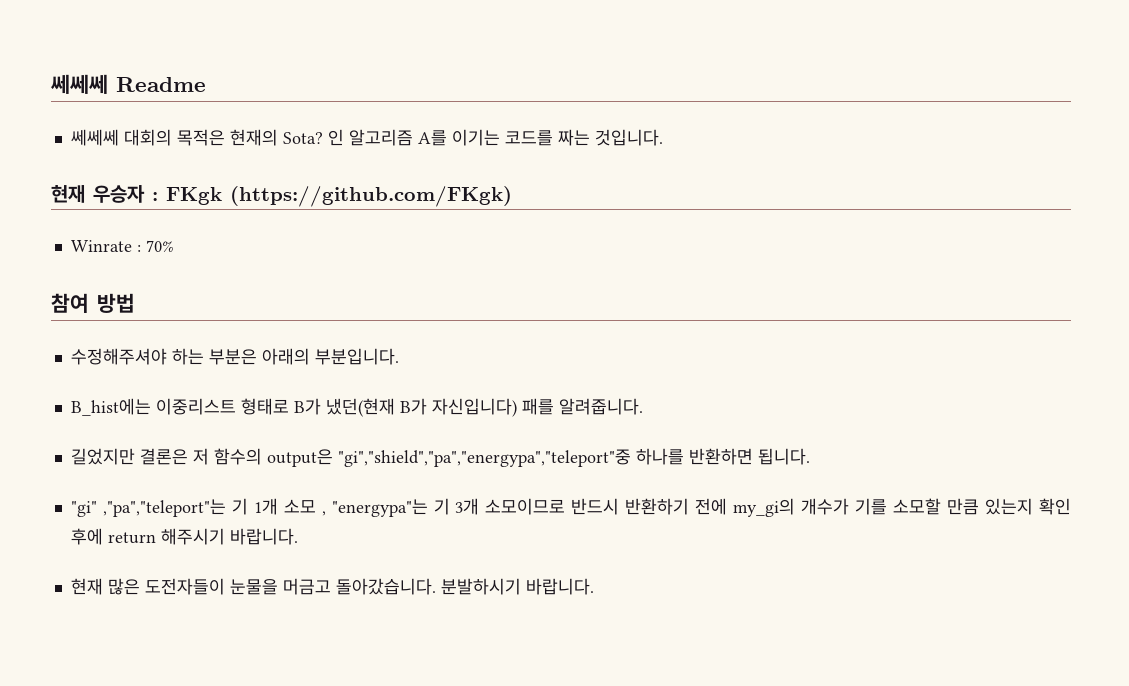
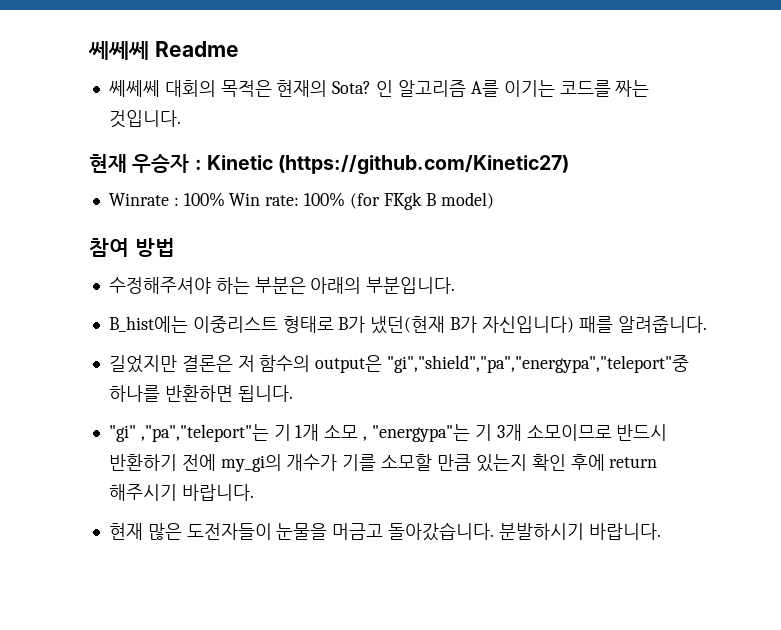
- 현재 우승자 : FKgk (https://github.com/FKgk)
+ 현재 우승자 : Kinetic (https://github.com/Kinetic27)
- Winrate : 70%
+ Winrate : 100% Win rate: 100% (for FKgk B model)

